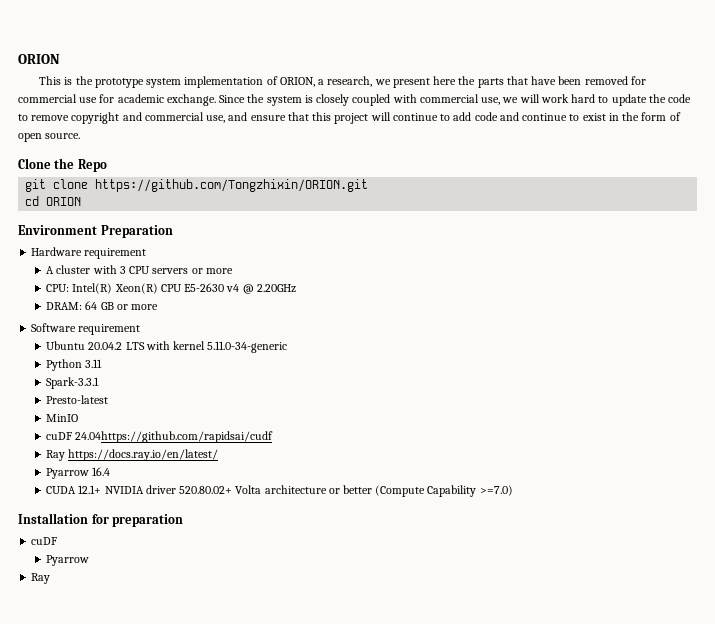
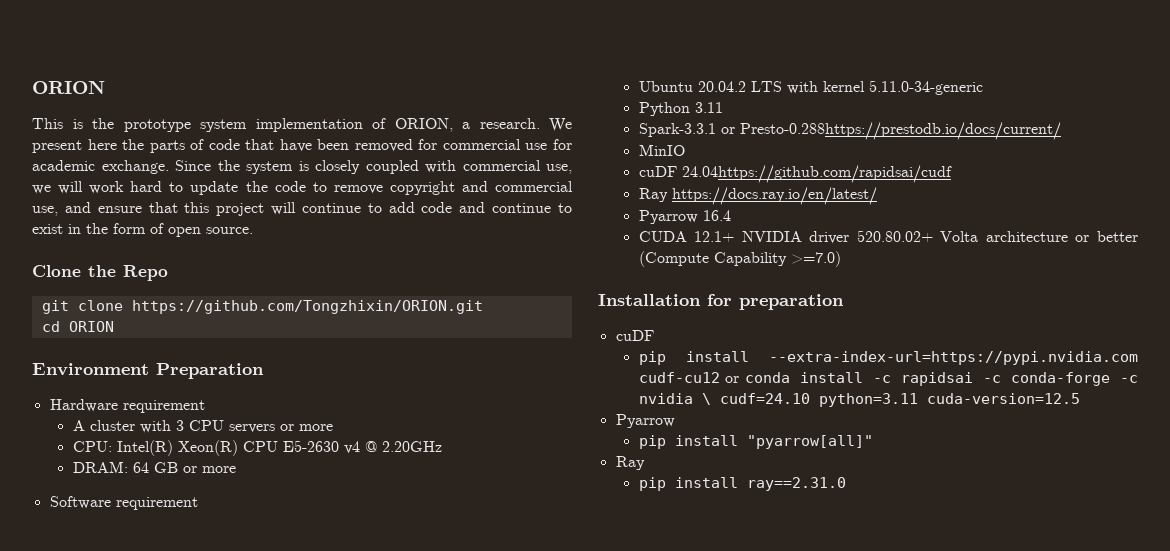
- This is the prototype system implementation of ORION, a research, we present here the parts that have been removed for commercial use for academic exchange.
+ This is the prototype system implementation of ORION, a research. We present here the parts of code that have been removed for commercial use for academic exchange.
- Spark-3.3.1
- Presto-latest
+ Spark-3.3.1 or Presto-0.288https://prestodb.io/docs/current/
  Installation for preparation
  cuDF
+ pip install --extra-index-url=https://pypi.nvidia.com cudf-cu12 or conda install -c rapidsai -c conda-forge -c nvidia \ cudf=24.10 python=3.11 cuda-version=12.5
  Pyarrow
+ pip install "pyarrow[all]"
  Ray
+ pip install ray==2.31.0

